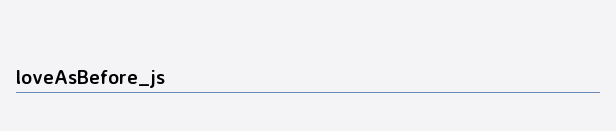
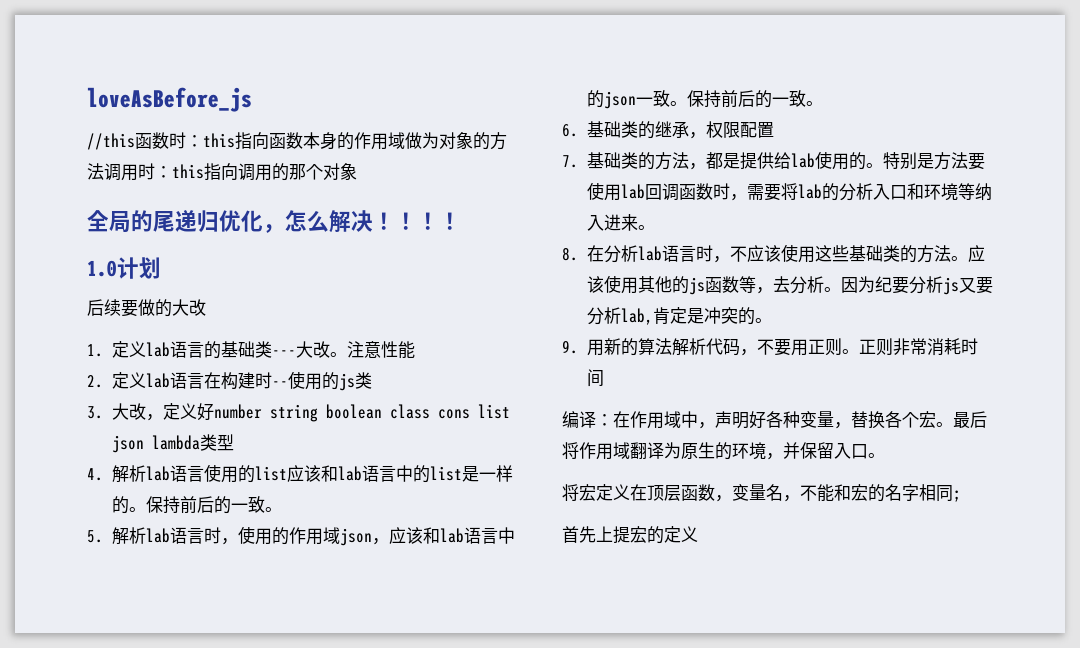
+ //this函数时：this指向函数本身的作用域做为对象的方法调用时：this指向调用的那个对象
+ 全局的尾递归优化，怎么解决！！！！
+ 1.0计划
+ 后续要做的大改
+ 1.定义lab语言的基础类---大改。注意性能
+ 2.定义lab语言在构建时--使用的js类
+ 3.大改，定义好number string boolean class cons list json lambda类型
+ 4.解析lab语言使用的list应该和lab语言中的list是一样的。保持前后的一致。
+ 5.解析lab语言时，使用的作用域json，应该和lab语言中的json一致。保持前后的一致。
+ 6.基础类的继承，权限配置
+ 7.基础类的方法，都是提供给lab使用的。特别是方法要使用lab回调函数时，需要将lab的分析入口和环境等纳入进来。
+ 8.在分析lab语言时，不应该使用这些基础类的方法。应该使用其他的js函数等，去分析。因为纪要分析js又要分析lab,肯定是冲突的。
+ 9.用新的算法解析代码，不要用正则。正则非常消耗时间
+ 编译：在作用域中，声明好各种变量，替换各个宏。最后将作用域翻译为原生的环境，并保留入口。
+ 将宏定义在顶层函数，变量名，不能和宏的名字相同;
+ 首先上提宏的定义

